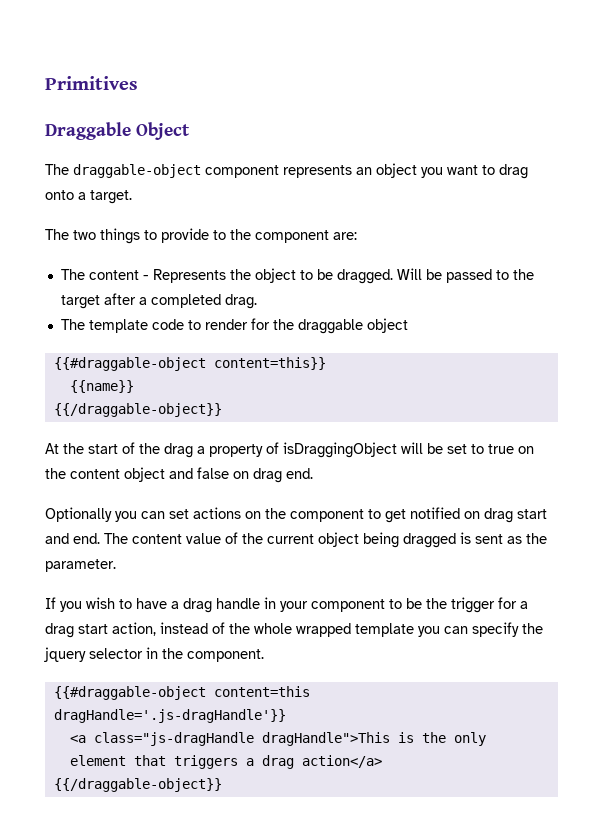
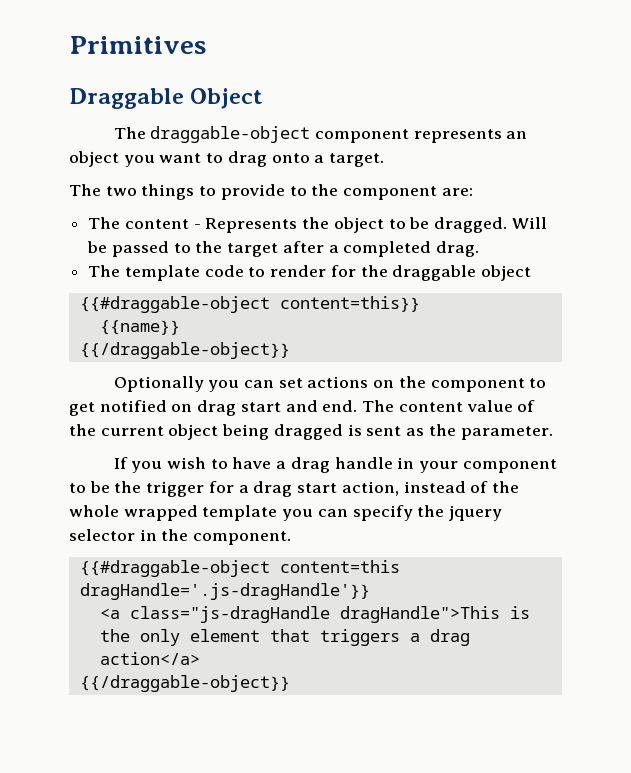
- At the start of the drag a property of isDraggingObject will be set to true on the content object and false on drag end.

